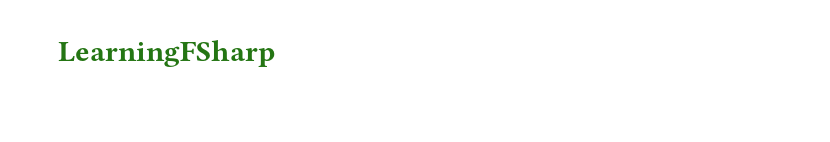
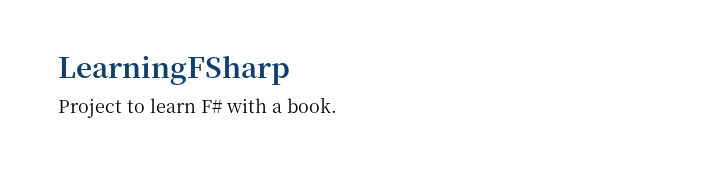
+ Project to learn F# with a book.

